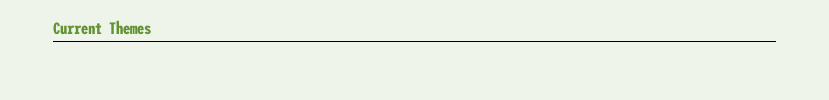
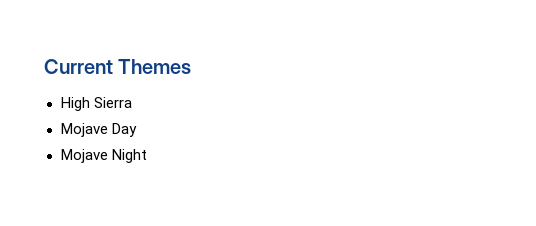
+ High Sierra
+ Mojave Day
+ Mojave Night

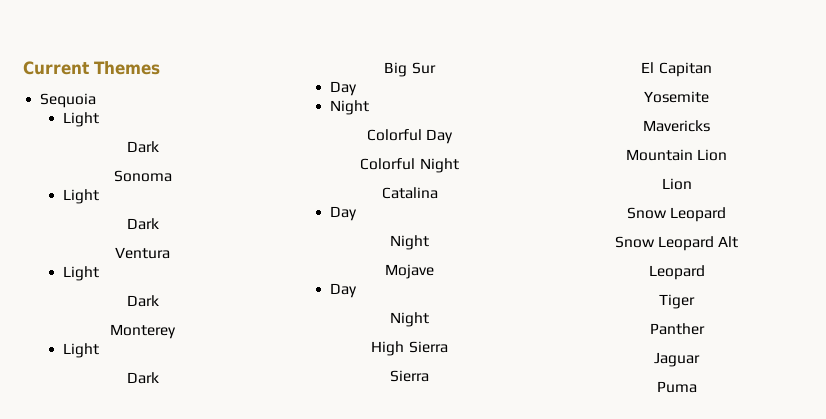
+ Sequoia
+ Light
+ Dark
+ Sonoma
+ Light
+ Dark
+ Ventura
+ Light
+ Dark
+ Monterey
+ Light
+ Dark
+ Big Sur
+ Day
+ Night
+ Colorful Day
+ Colorful Night
+ Catalina
+ Day
+ Night
+ Mojave
+ Day
+ Night
  High Sierra
- Mojave Day
- Mojave Night
+ Sierra
+ El Capitan
+ Yosemite
+ Mavericks
+ Mountain Lion
+ Lion
+ Snow Leopard
+ Snow Leopard Alt
+ Leopard
+ Tiger
+ Panther
+ Jaguar
+ Puma

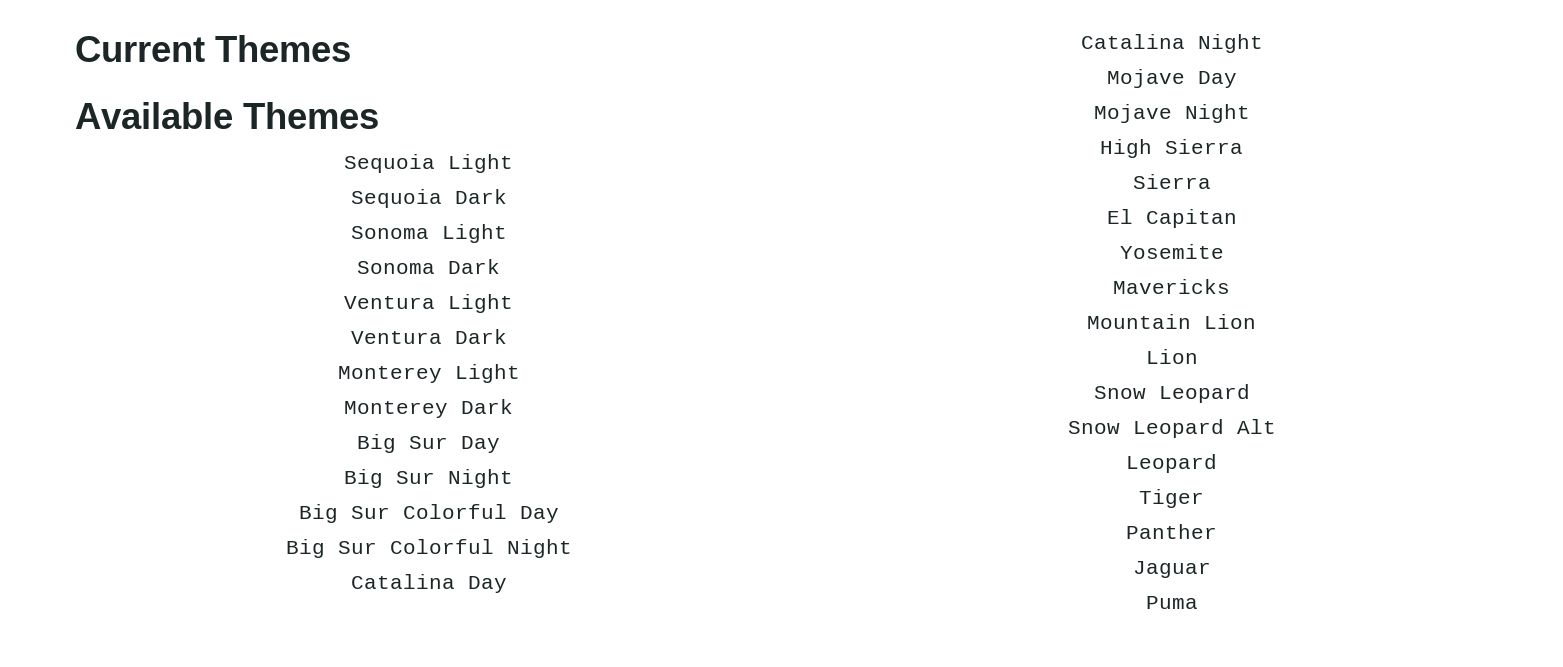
- Sequoia
- Light
- Dark
+ Available Themes
+ Sequoia Light
+ Sequoia Dark
- Sonoma
- Light
- Dark
+ Sonoma Light
+ Sonoma Dark
- Ventura
- Light
- Dark
+ Ventura Light
+ Ventura Dark
- Monterey
- Light
- Dark
+ Monterey Light
+ Monterey Dark
- Big Sur
- Day
- Night
- Colorful Day
+ Big Sur Day
+ Big Sur Night
+ Big Sur Colorful Day
- Colorful Night
+ Big Sur Colorful Night
- Catalina
- Day
- Night
+ Catalina Day
+ Catalina Night
- Mojave
- Day
- Night
+ Mojave Day
+ Mojave Night

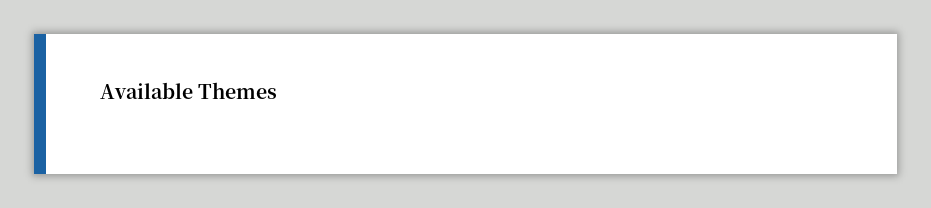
- Current Themes
- Sequoia Light
- Sequoia Dark
- Sonoma Light
- Sonoma Dark
- Ventura Light
- Ventura Dark
- Monterey Light
- Monterey Dark
- Big Sur Day
- Big Sur Night
- Big Sur Colorful Day
- Big Sur Colorful Night
- Catalina Day
- Catalina Night
- Mojave Day
- Mojave Night
- High Sierra
- Sierra
- El Capitan
- Yosemite
- Mavericks
- Mountain Lion
- Lion
- Snow Leopard
- Snow Leopard Alt
- Leopard
- Tiger
- Panther
- Jaguar
- Puma

